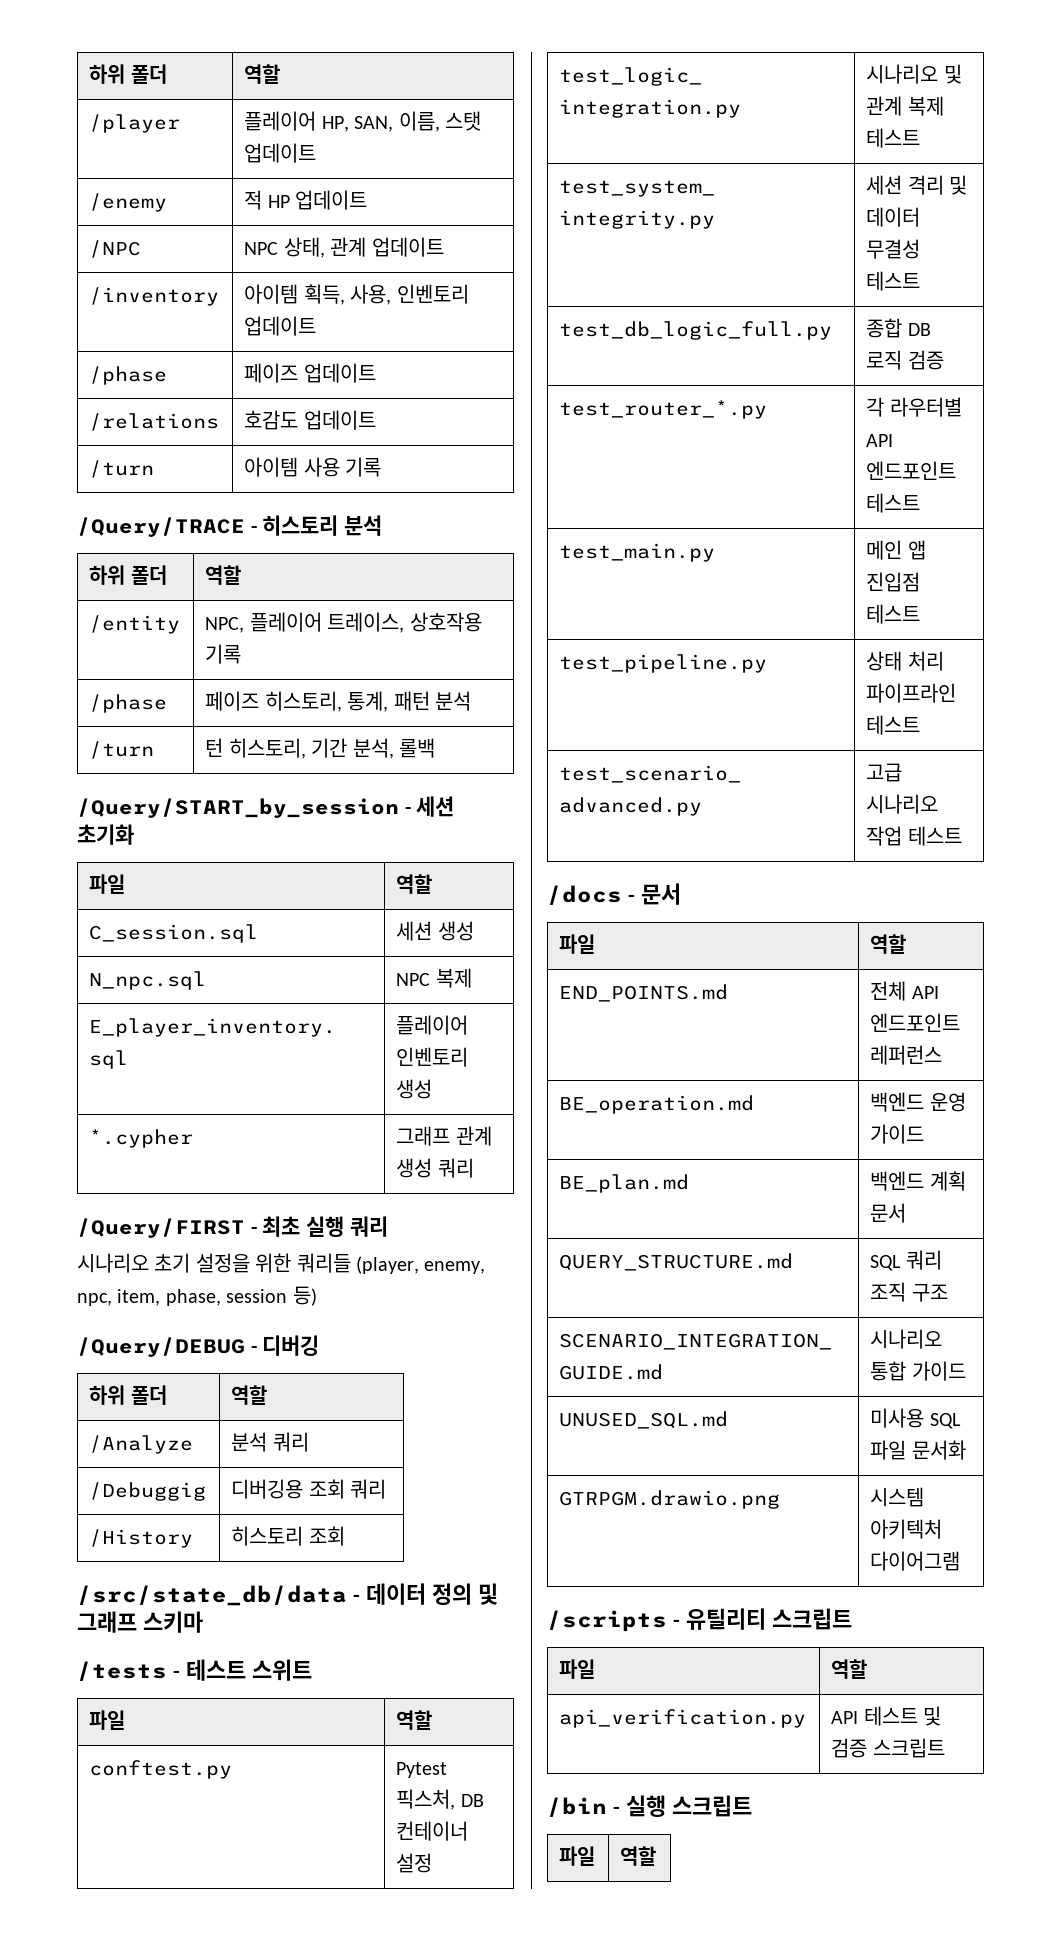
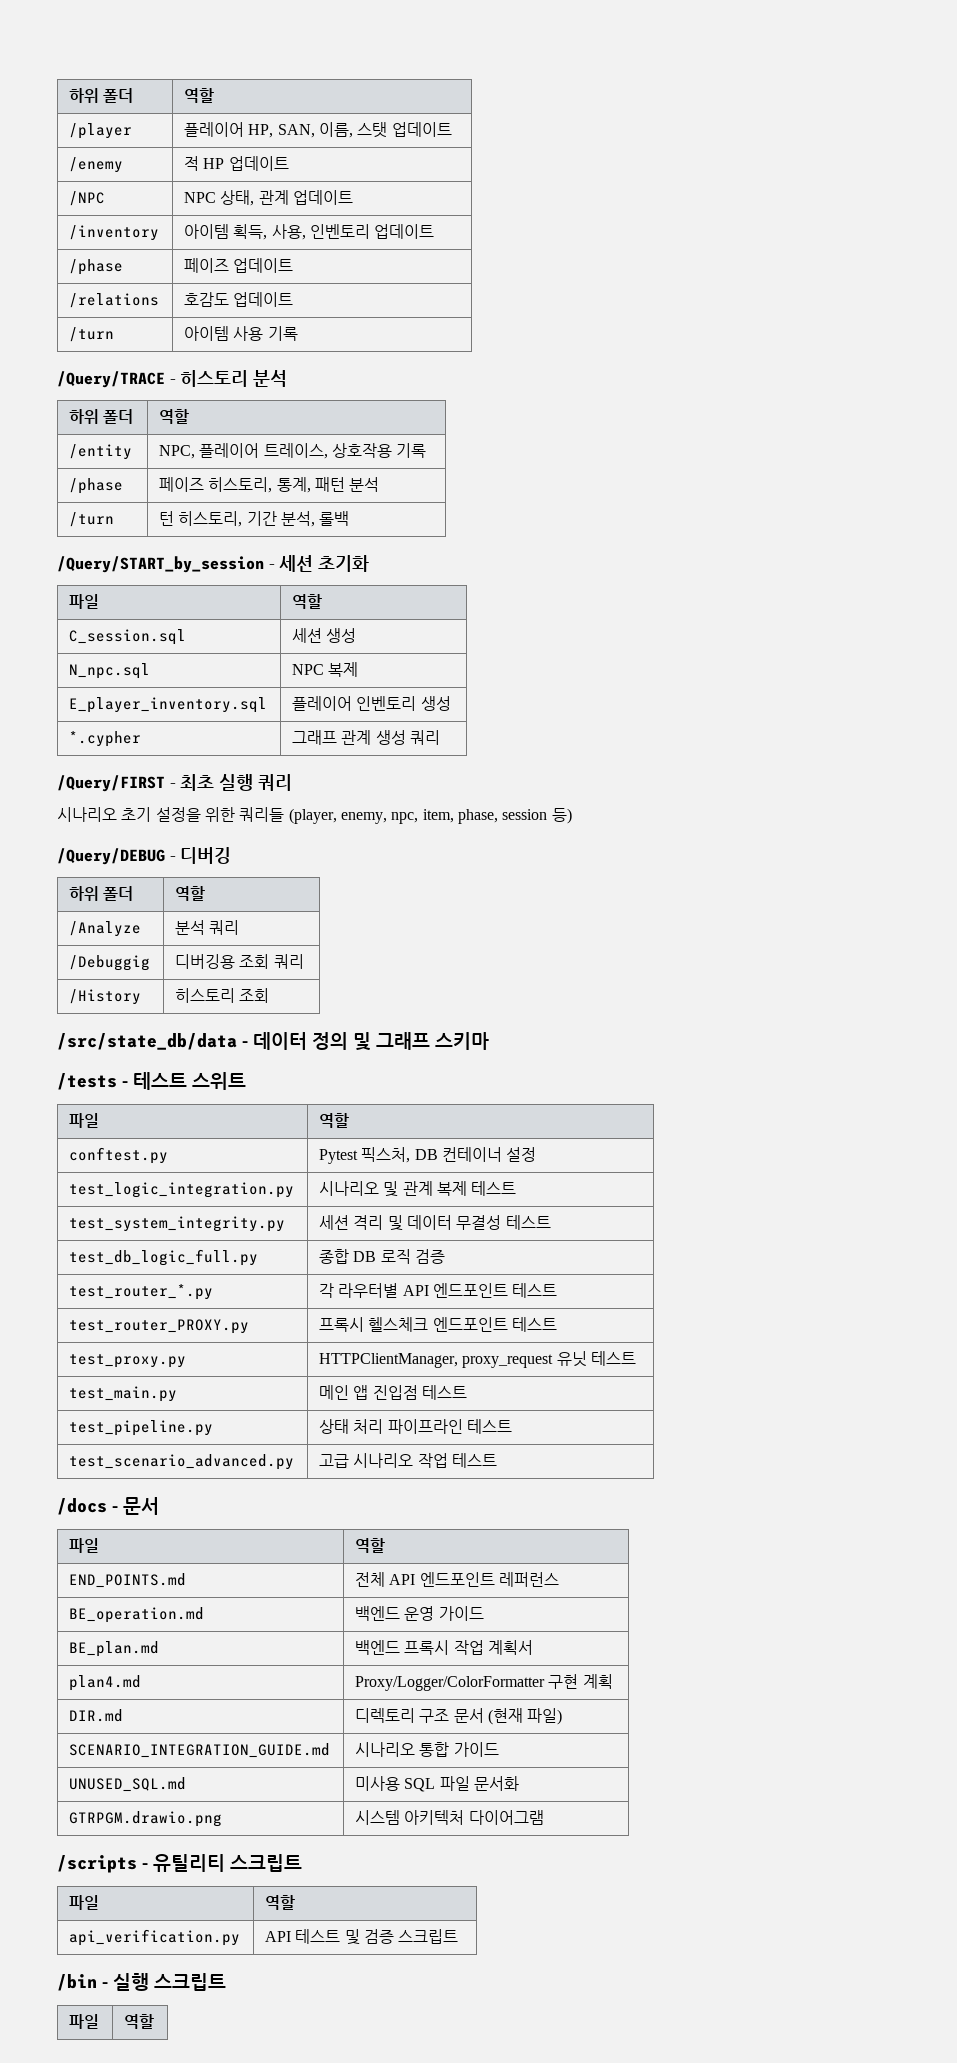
+ test_router_PROXY.py | 프록시 헬스체크 엔드포인트 테스트
+ test_proxy.py | HTTPClientManager, proxy_request 유닛 테스트
- BE_plan.md | 백엔드 계획 문서
- QUERY_STRUCTURE.md | SQL 쿼리 조직 구조
+ BE_plan.md | 백엔드 프록시 작업 계획서
+ plan4.md | Proxy/Logger/ColorFormatter 구현 계획
+ DIR.md | 디렉토리 구조 문서 (현재 파일)

